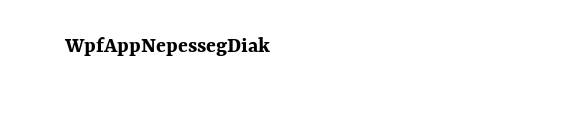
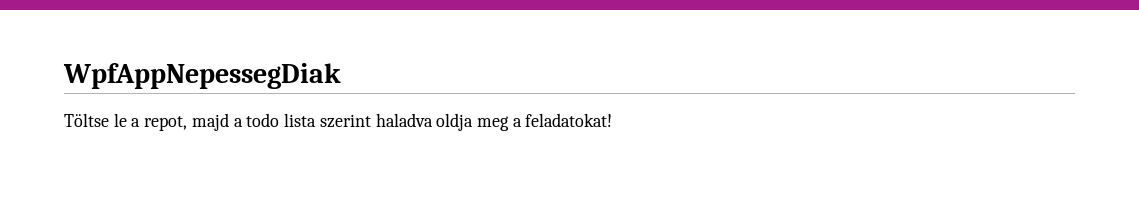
+ Töltse le a repot, majd a todo lista szerint haladva oldja meg a feladatokat!

